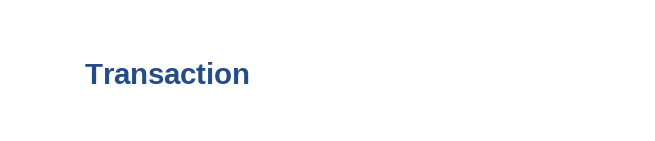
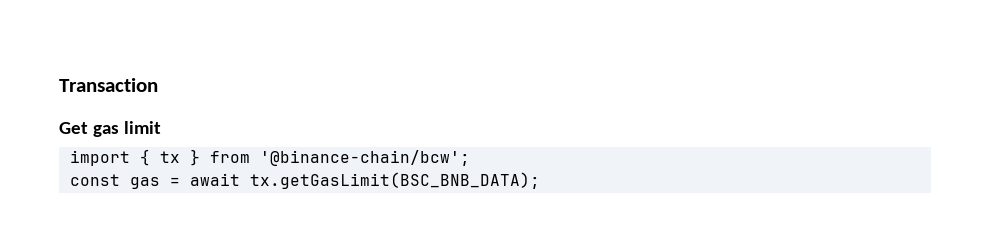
+ Get gas limit
+ import { tx } from '@binance-chain/bcw';
+ const gas = await tx.getGasLimit(BSC_BNB_DATA);

